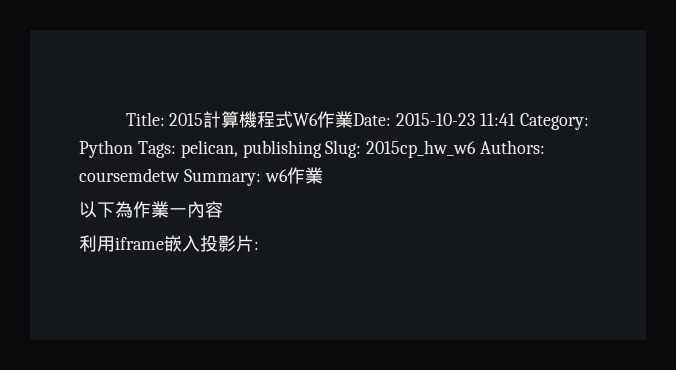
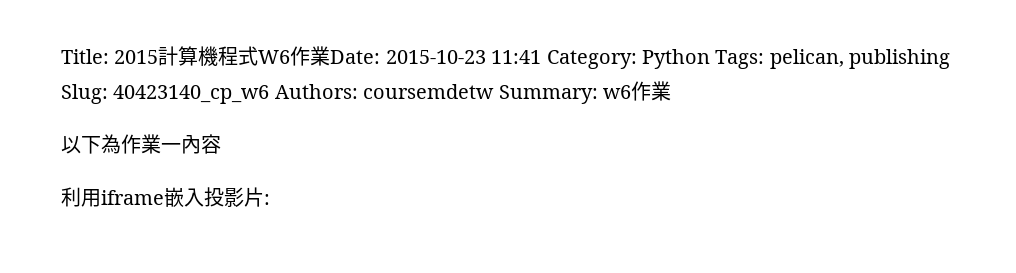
- Title: 2015計算機程式W6作業Date: 2015-10-23 11:41 Category: Python Tags: pelican, publishing Slug: 2015cp_hw_w6 Authors: coursemdetw Summary: w6作業
+ Title: 2015計算機程式W6作業Date: 2015-10-23 11:41 Category: Python Tags: pelican, publishing Slug: 40423140_cp_w6 Authors: coursemdetw Summary: w6作業

